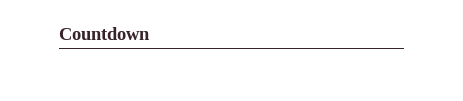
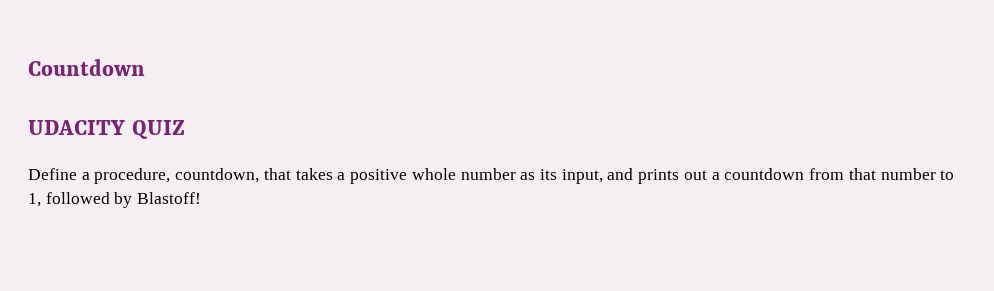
+ UDACITY QUIZ
+ Define a procedure, countdown, that takes a positive whole number as its input, and prints out a countdown from that number to 1, followed by Blastoff!

